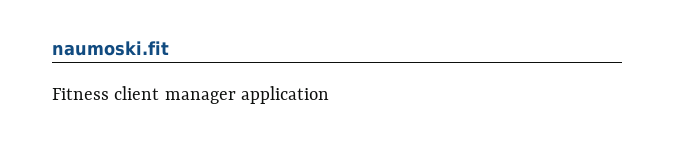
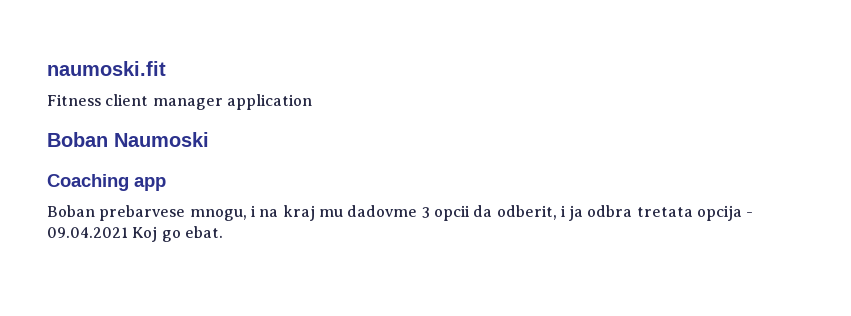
+ Boban Naumoski
+ Coaching app
+ Boban prebarvese mnogu, i na kraj mu dadovme 3 opcii da odberit, i ja odbra tretata opcija - 09.04.2021 Koj go ebat.

